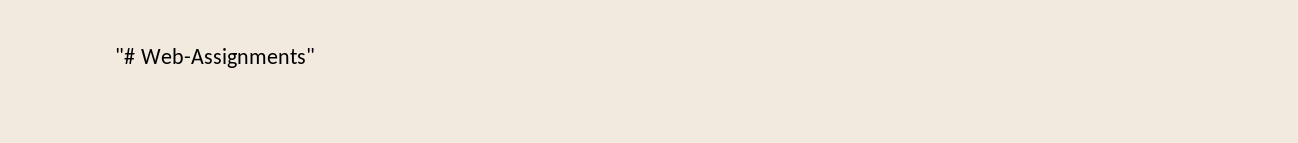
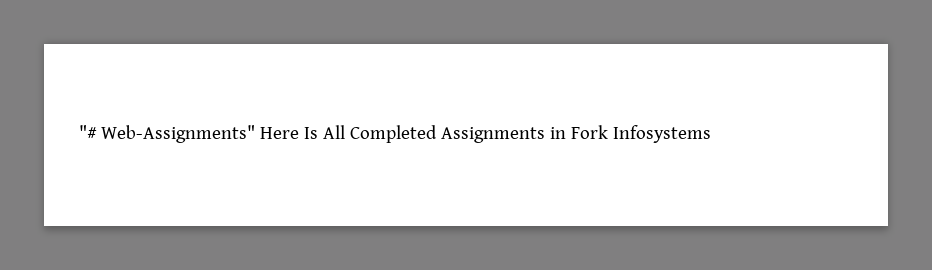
- "# Web-Assignments"
+ "# Web-Assignments" Here Is All Completed Assignments in Fork Infosystems

